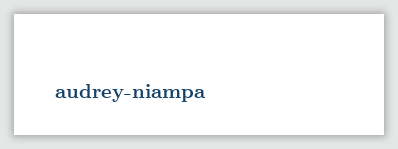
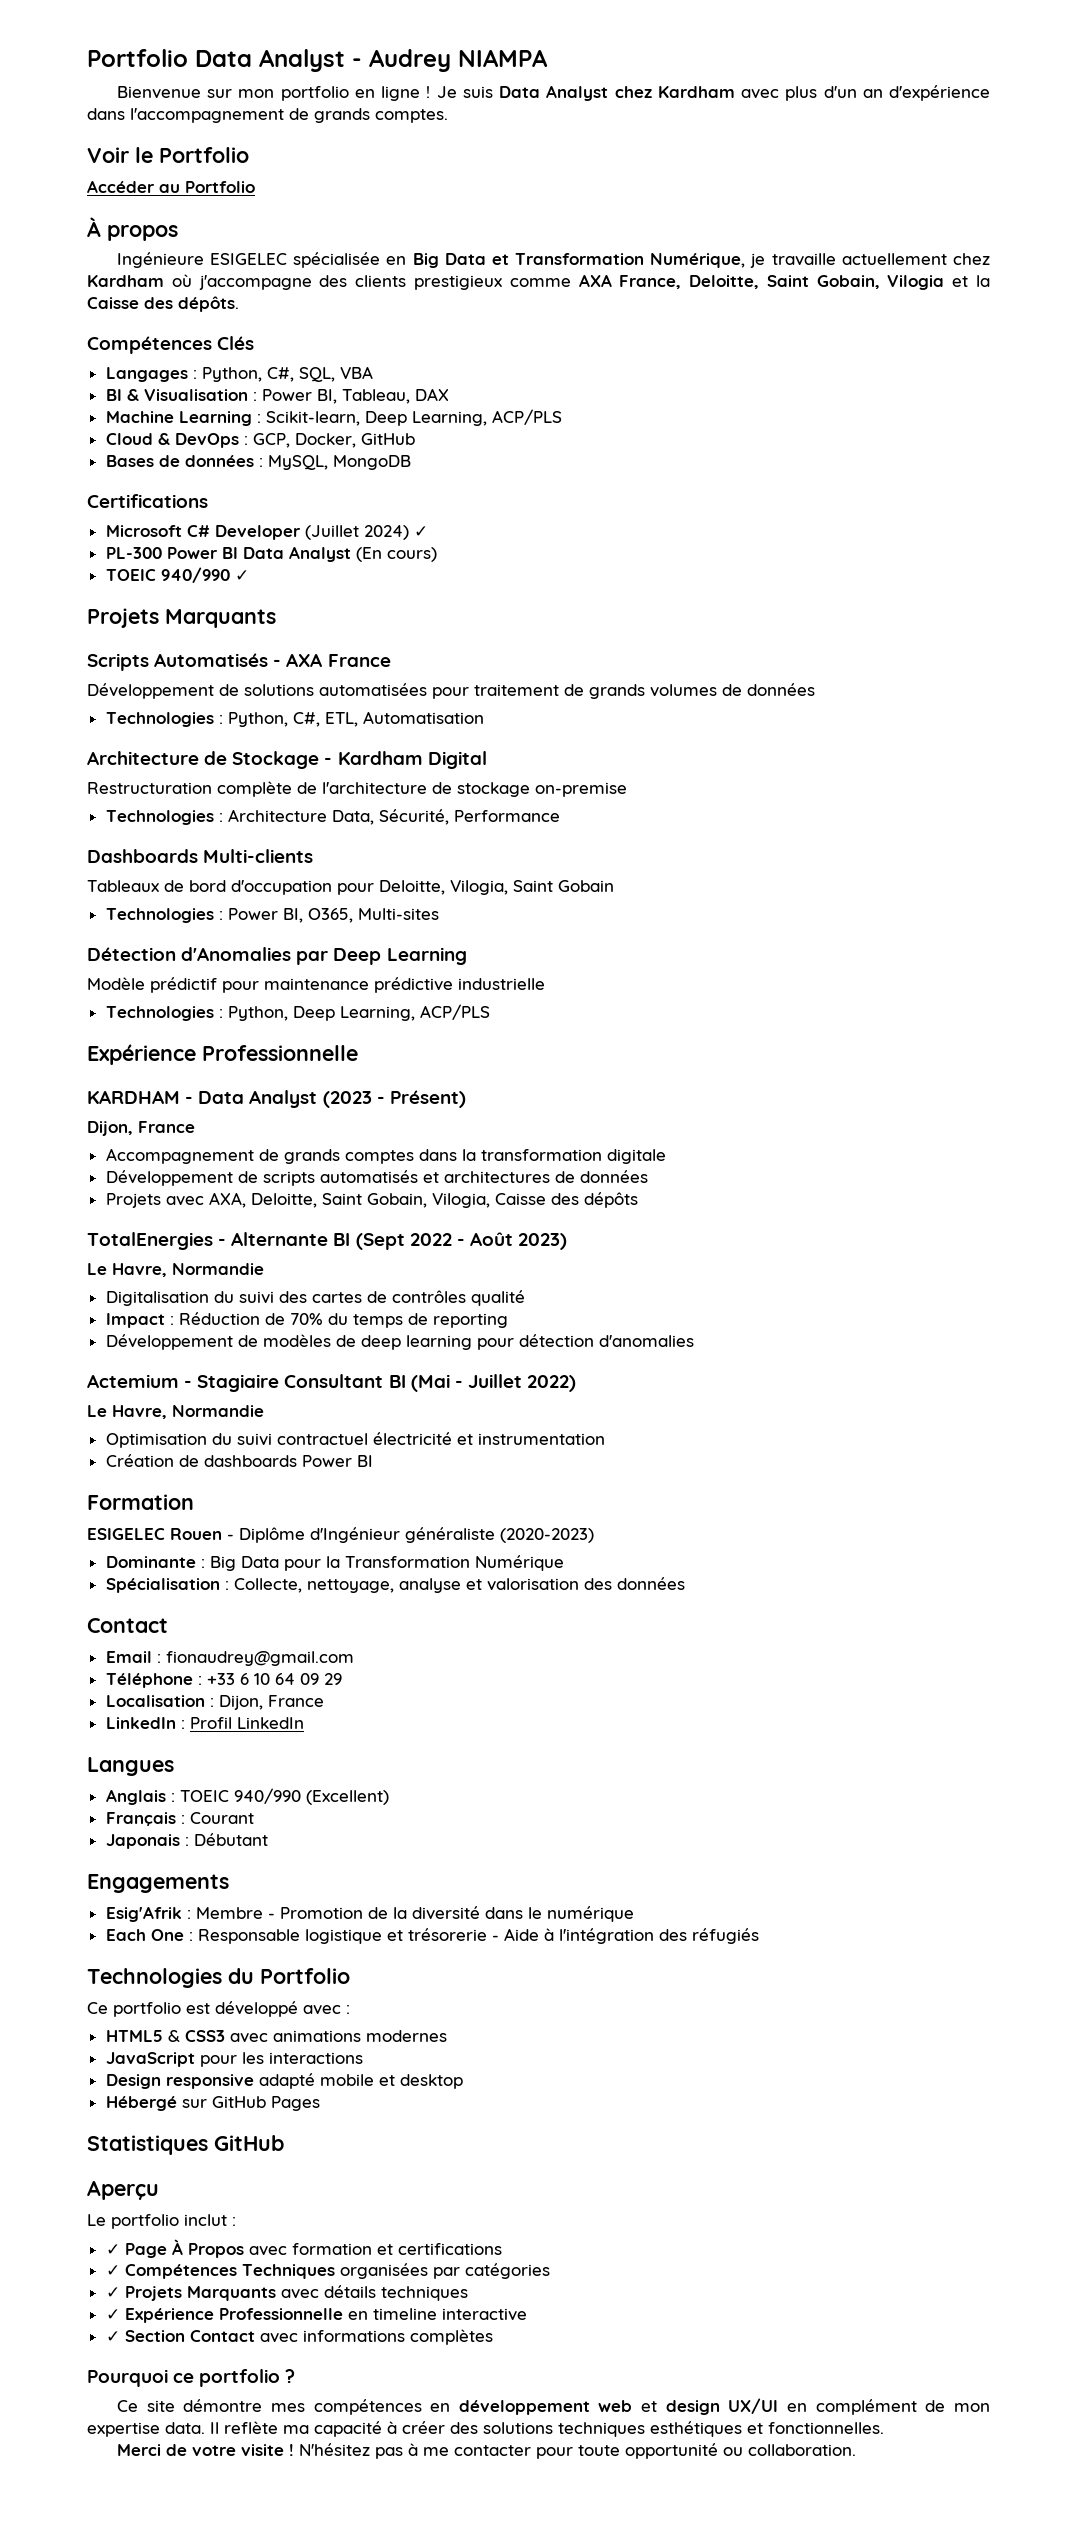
- audrey-niampa
+ Portfolio Data Analyst - Audrey NIAMPA
+ Bienvenue sur mon portfolio en ligne ! Je suis Data Analyst chez Kardham avec plus d'un an d'expérience dans l'accompagnement de grands comptes.
+ Voir le Portfolio
+ Accéder au Portfolio
+ À propos
+ Ingénieure ESIGELEC spécialisée en Big Data et Transformation Numérique, je travaille actuellement chez Kardham où j'accompagne des clients prestigieux comme AXA France, Deloitte, Saint Gobain, Vilogia et la Caisse des dépôts.
+ Compétences Clés
+ Langages : Python, C#, SQL, VBA
+ BI & Visualisation : Power BI, Tableau, DAX
+ Machine Learning : Scikit-learn, Deep Learning, ACP/PLS
+ Cloud & DevOps : GCP, Docker, GitHub
+ Bases de données : MySQL, MongoDB
+ Certifications
+ Microsoft C# Developer (Juillet 2024) ✓
+ PL-300 Power BI Data Analyst (En cours)
+ TOEIC 940/990 ✓
+ Projets Marquants
+ Scripts Automatisés - AXA France
+ Développement de solutions automatisées pour traitement de grands volumes de données
+ Technologies : Python, C#, ETL, Automatisation
+ Architecture de Stockage - Kardham Digital
+ Restructuration complète de l'architecture de stockage on-premise
+ Technologies : Architecture Data, Sécurité, Performance
+ Dashboards Multi-clients
+ Tableaux de bord d'occupation pour Deloitte, Vilogia, Saint Gobain
+ Technologies : Power BI, O365, Multi-sites
+ Détection d'Anomalies par Deep Learning
+ Modèle prédictif pour maintenance prédictive industrielle
+ Technologies : Python, Deep Learning, ACP/PLS
+ Expérience Professionnelle
+ KARDHAM - Data Analyst (2023 - Présent)
+ Dijon, France
+ Accompagnement de grands comptes dans la transformation digitale
+ Développement de scripts automatisés et architectures de données
+ Projets avec AXA, Deloitte, Saint Gobain, Vilogia, Caisse des dépôts
+ TotalEnergies - Alternante BI (Sept 2022 - Août 2023)
+ Le Havre, Normandie
+ Digitalisation du suivi des cartes de contrôles qualité
+ Impact : Réduction de 70% du temps de reporting
+ Développement de modèles de deep learning pour détection d'anomalies
+ Actemium - Stagiaire Consultant BI (Mai - Juillet 2022)
+ Le Havre, Normandie
+ Optimisation du suivi contractuel électricité et instrumentation
+ Création de dashboards Power BI
+ Formation
+ ESIGELEC Rouen - Diplôme d'Ingénieur généraliste (2020-2023)
+ Dominante : Big Data pour la Transformation Numérique
+ Spécialisation : Collecte, nettoyage, analyse et valorisation des données
+ Contact
+ Email : fionaudrey@gmail.com
+ Téléphone : +33 6 10 64 09 29
+ Localisation : Dijon, France
+ LinkedIn : Profil LinkedIn
+ Langues
+ Anglais : TOEIC 940/990 (Excellent)
+ Français : Courant
+ Japonais : Débutant
+ Engagements
+ Esig'Afrik : Membre - Promotion de la diversité dans le numérique
+ Each One : Responsable logistique et trésorerie - Aide à l'intégration des réfugiés
+ Technologies du Portfolio
+ Ce portfolio est développé avec :
+ HTML5 & CSS3 avec animations modernes
+ JavaScript pour les interactions
+ Design responsive adapté mobile et desktop
+ Hébergé sur GitHub Pages
+ Statistiques GitHub
+ Aperçu
+ Le portfolio inclut :
+ ✓ Page À Propos avec formation et certifications
+ ✓ Compétences Techniques organisées par catégories
+ ✓ Projets Marquants avec détails techniques
+ ✓ Expérience Professionnelle en timeline interactive
+ ✓ Section Contact avec informations complètes
+ Pourquoi ce portfolio ?
+ Ce site démontre mes compétences en développement web et design UX/UI en complément de mon expertise data. Il reflète ma capacité à créer des solutions techniques esthétiques et fonctionnelles.
+ Merci de votre visite ! N'hésitez pas à me contacter pour toute opportunité ou collaboration.

